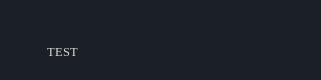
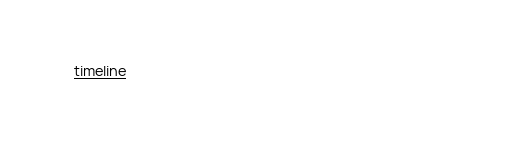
- TEST
+ timeline

